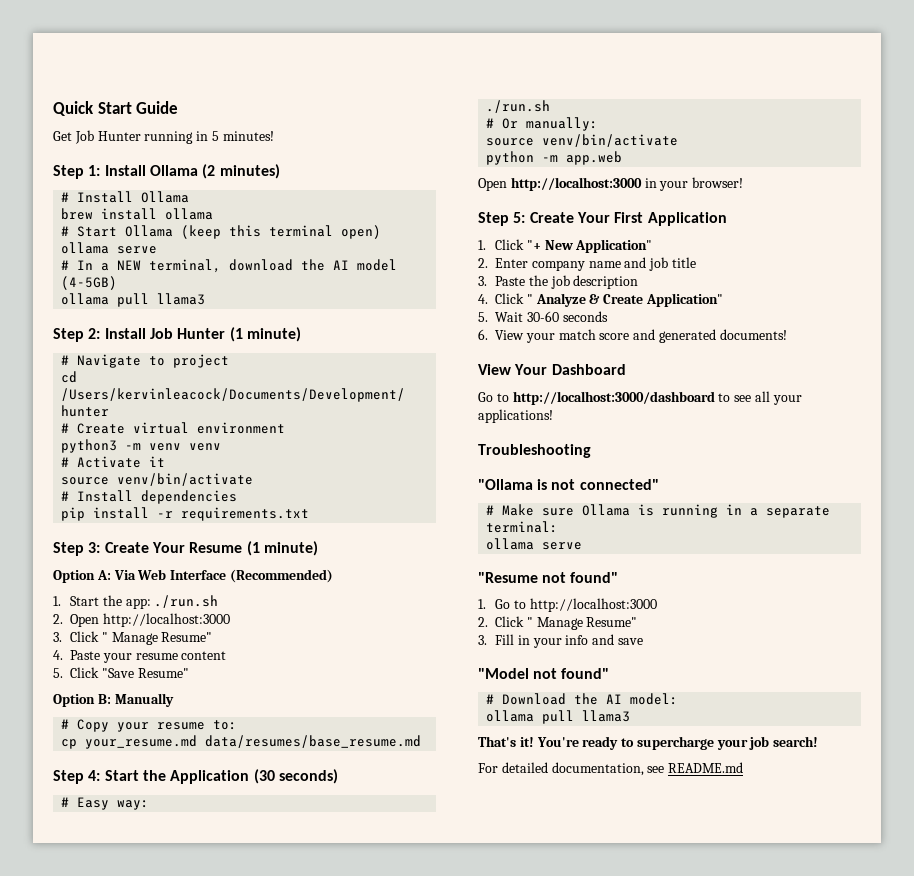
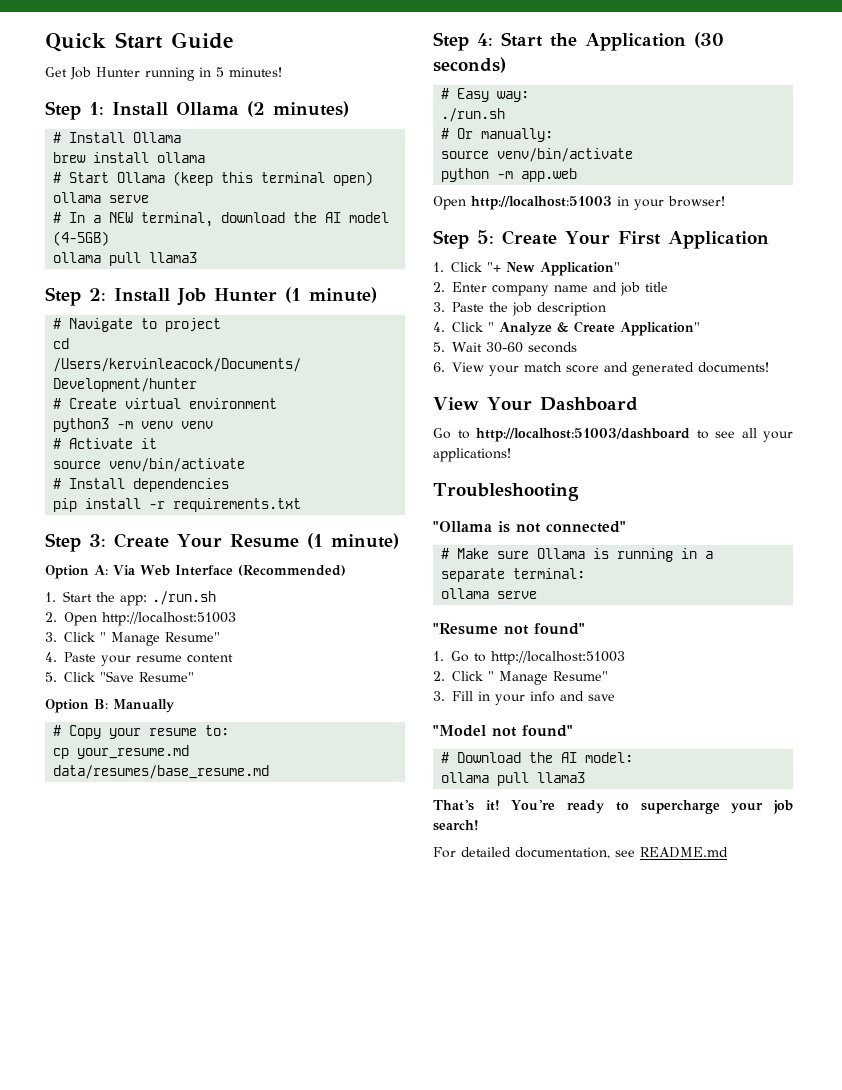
- 2. Open http://localhost:3000
+ 2. Open http://localhost:51003
- Open http://localhost:3000 in your browser!
+ Open http://localhost:51003 in your browser!
- Go to http://localhost:3000/dashboard to see all your applications!
+ Go to http://localhost:51003/dashboard to see all your applications!
- 1. Go to http://localhost:3000
+ 1. Go to http://localhost:51003

